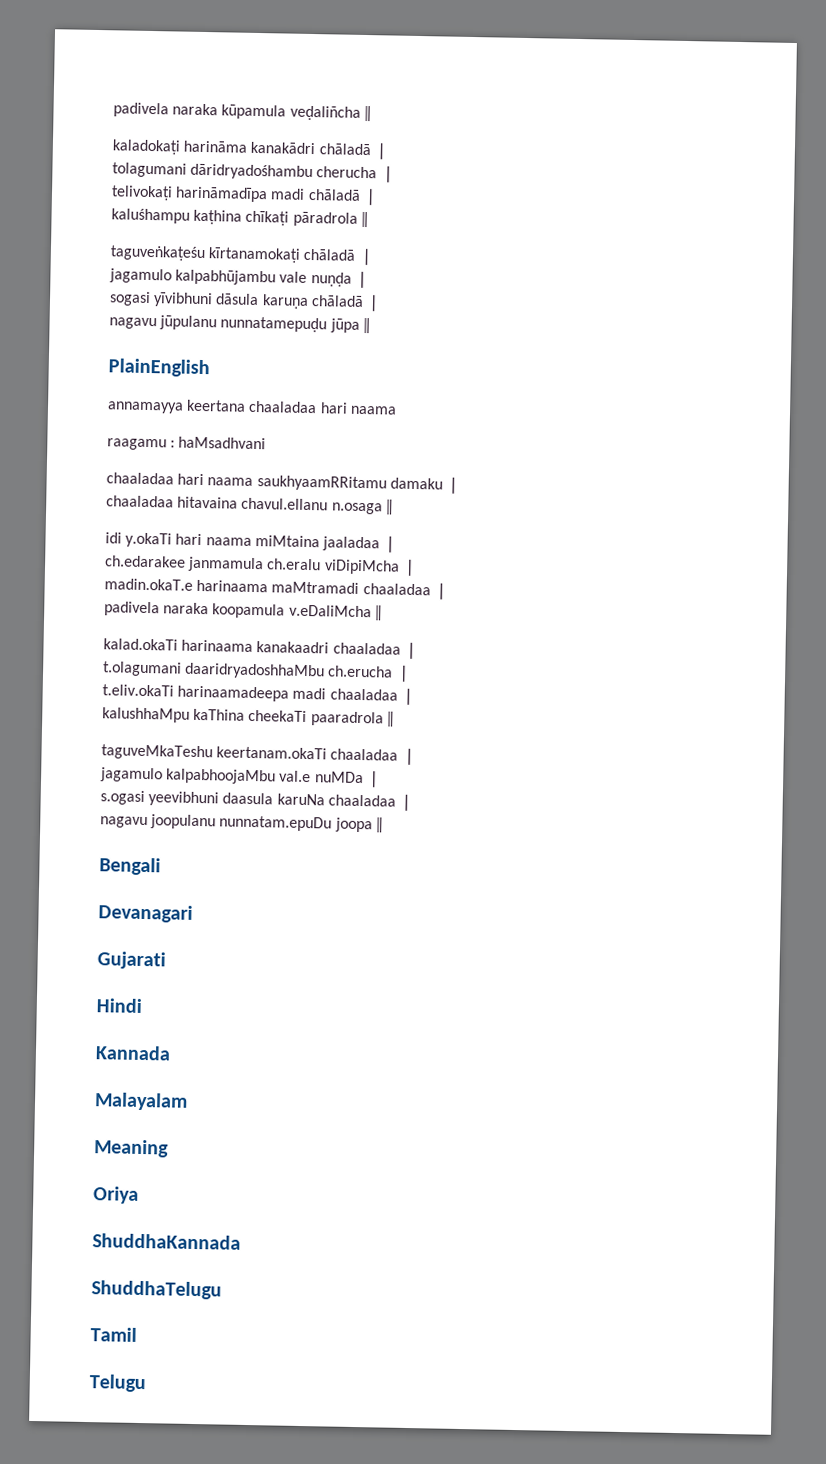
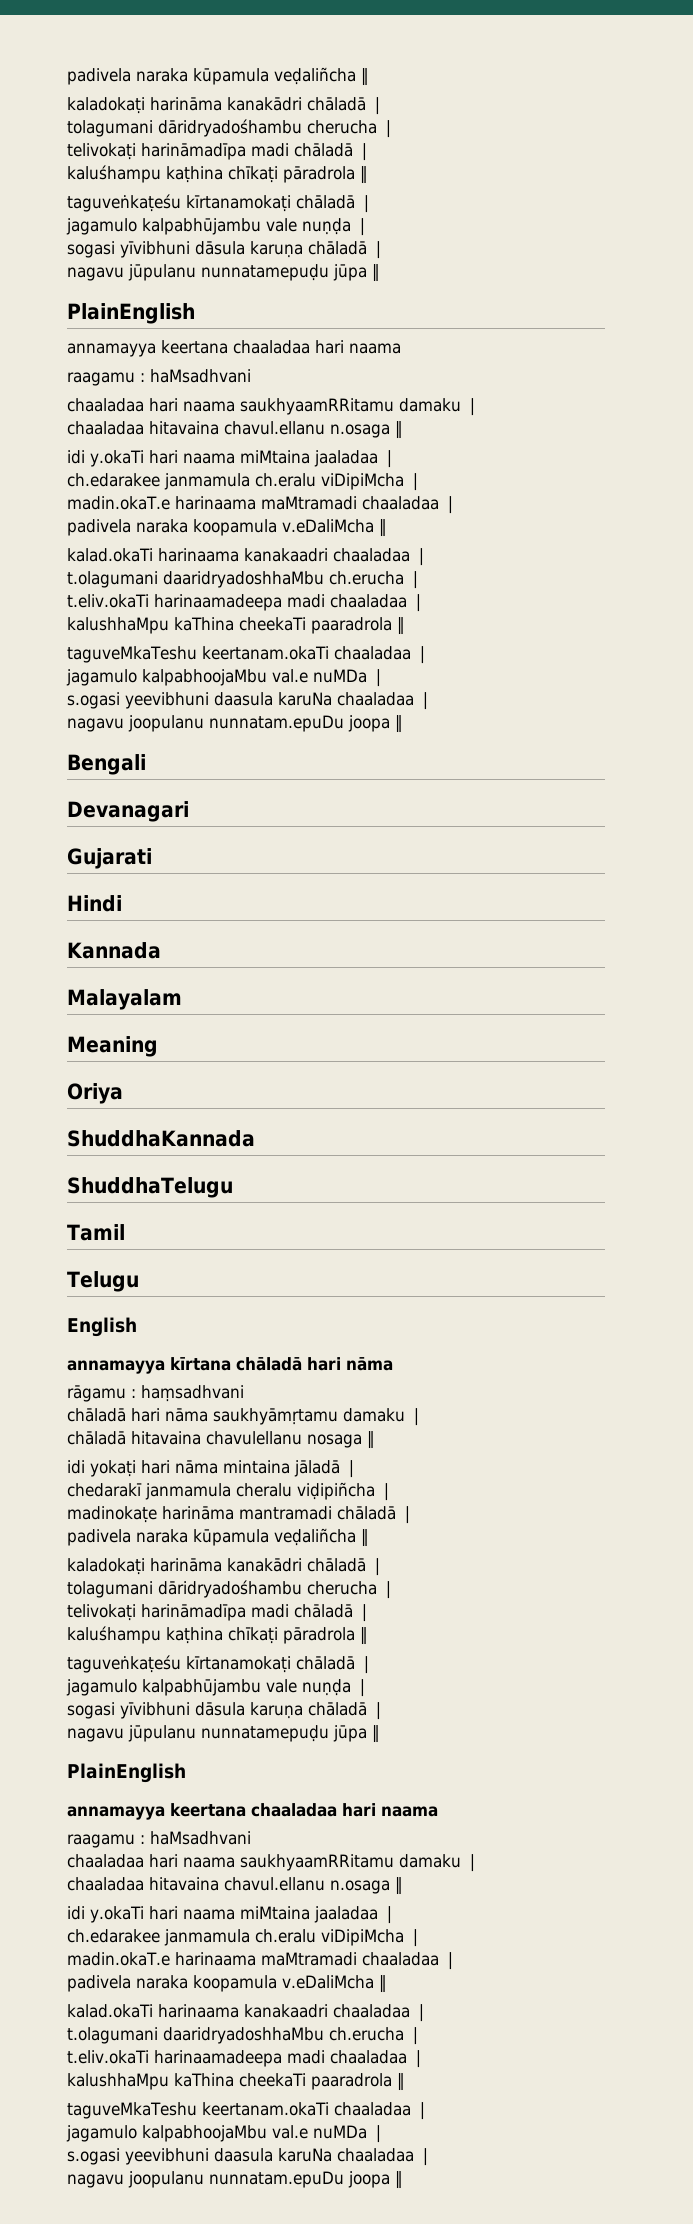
+ English
+ annamayya kīrtana chāladā hari nāma
+ rāgamu : haṃsadhvani
+ chāladā hari nāma saukhyāmṛtamu damaku ❘
+ chāladā hitavaina chavulellanu nosaga ‖
+ idi yokaṭi hari nāma mintaina jāladā ❘
+ chedarakī janmamula cheralu viḍipiñcha ❘
+ madinokaṭe harināma mantramadi chāladā ❘
+ padivela naraka kūpamula veḍaliñcha ‖
+ kaladokaṭi harināma kanakādri chāladā ❘
+ tolagumani dāridryadośhambu cherucha ❘
+ telivokaṭi harināmadīpa madi chāladā ❘
+ kaluśhampu kaṭhina chīkaṭi pāradrola ‖
+ taguveṅkaṭeśu kīrtanamokaṭi chāladā ❘
+ jagamulo kalpabhūjambu vale nuṇḍa ❘
+ sogasi yīvibhuni dāsula karuṇa chāladā ❘
+ nagavu jūpulanu nunnatamepuḍu jūpa ‖
+ PlainEnglish
+ annamayya keertana chaaladaa hari naama
+ raagamu : haMsadhvani
+ chaaladaa hari naama saukhyaamRRitamu damaku ❘
+ chaaladaa hitavaina chavul.ellanu n.osaga ‖
+ idi y.okaTi hari naama miMtaina jaaladaa ❘
+ ch.edarakee janmamula ch.eralu viDipiMcha ❘
+ madin.okaT.e harinaama maMtramadi chaaladaa ❘
+ padivela naraka koopamula v.eDaliMcha ‖
+ kalad.okaTi harinaama kanakaadri chaaladaa ❘
+ t.olagumani daaridryadoshhaMbu ch.erucha ❘
+ t.eliv.okaTi harinaamadeepa madi chaaladaa ❘
+ kalushhaMpu kaThina cheekaTi paaradrola ‖
+ taguveMkaTeshu keertanam.okaTi chaaladaa ❘
+ jagamulo kalpabhoojaMbu val.e nuMDa ❘
+ s.ogasi yeevibhuni daasula karuNa chaaladaa ❘
+ nagavu joopulanu nunnatam.epuDu joopa ‖

